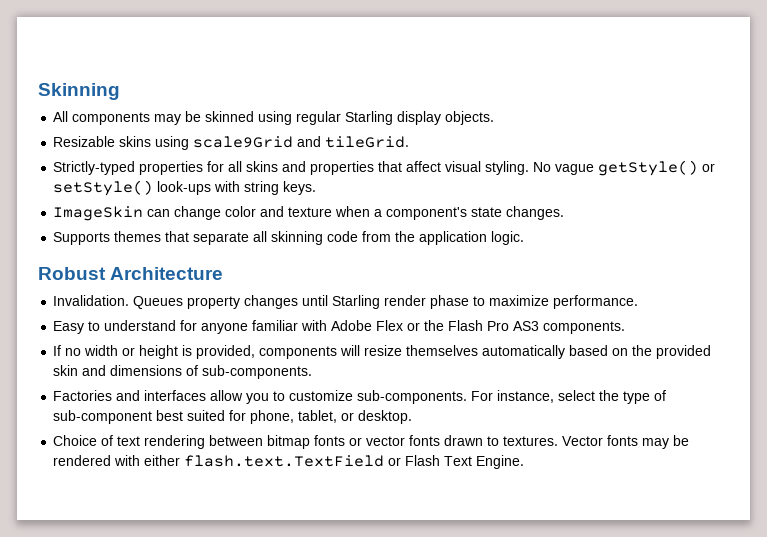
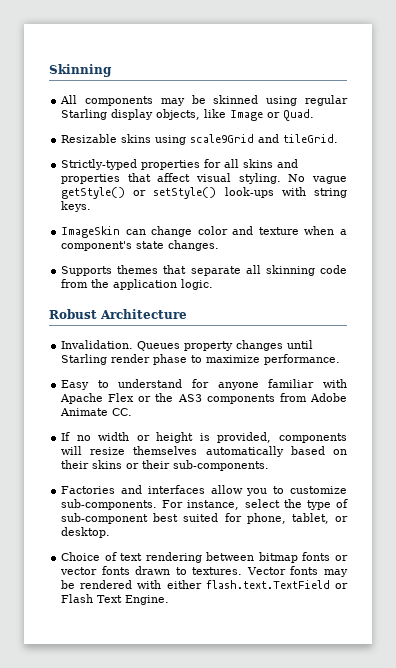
- All components may be skinned using regular Starling display objects.
+ All components may be skinned using regular Starling display objects, like Image or Quad.
- Easy to understand for anyone familiar with Adobe Flex or the Flash Pro AS3 components.
+ Easy to understand for anyone familiar with Apache Flex or the AS3 components from Adobe Animate CC.
- If no width or height is provided, components will resize themselves automatically based on the provided skin and dimensions of sub-components.
+ If no width or height is provided, components will resize themselves automatically based on their skins or their sub-components.

